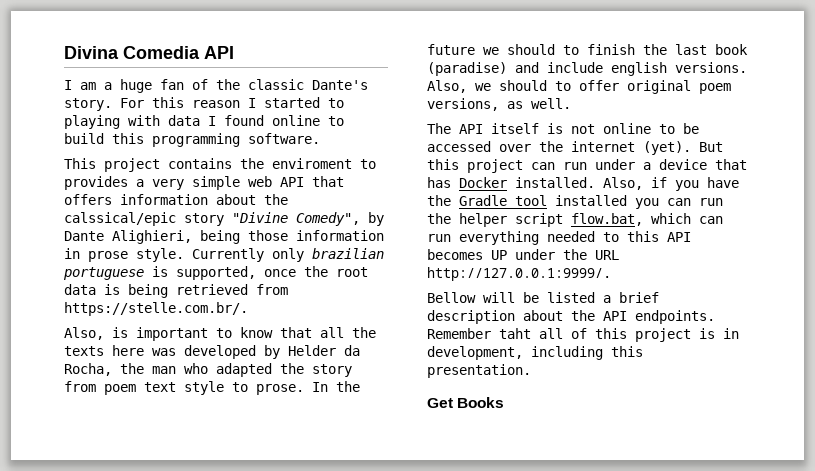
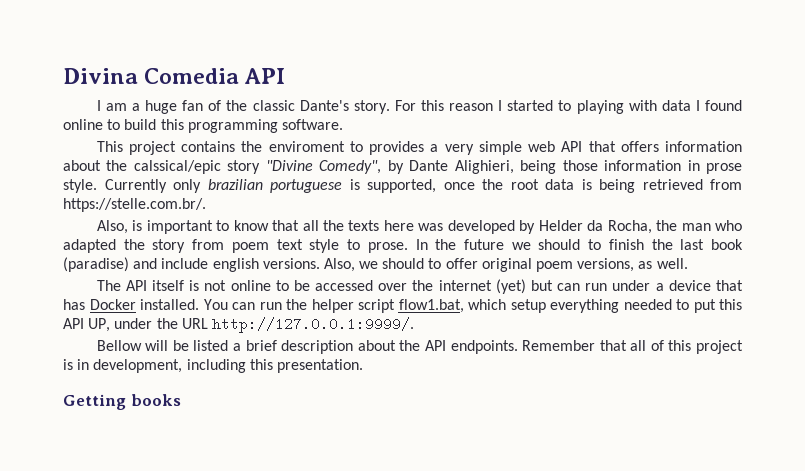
- The API itself is not online to be accessed over the internet (yet). But this project can run under a device that has Docker installed.
+ The API itself is not online to be accessed over the internet (yet) but can run under a device that has Docker installed.
- Also, if you have the Gradle tool installed you can run the helper script flow.bat, which can run everything needed to this API becomes UP under the URL http://127.0.0.1:9999/.
+ You can run the helper script flow1.bat, which setup everything needed to put this API UP, under the URL http://127.0.0.1:9999/.
- Remember taht all of this project is in development, including this presentation.
+ Remember that all of this project is in development, including this presentation.
- Get Books
+ Getting books

